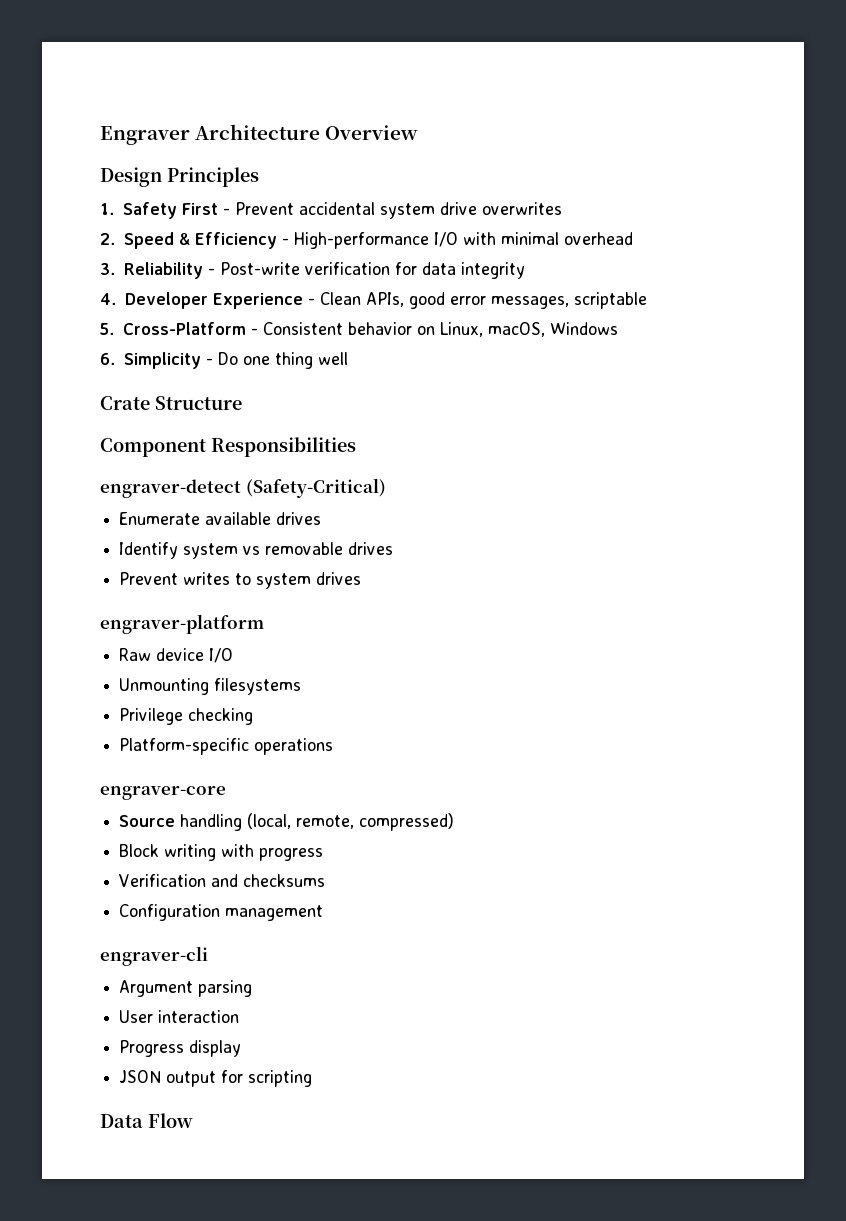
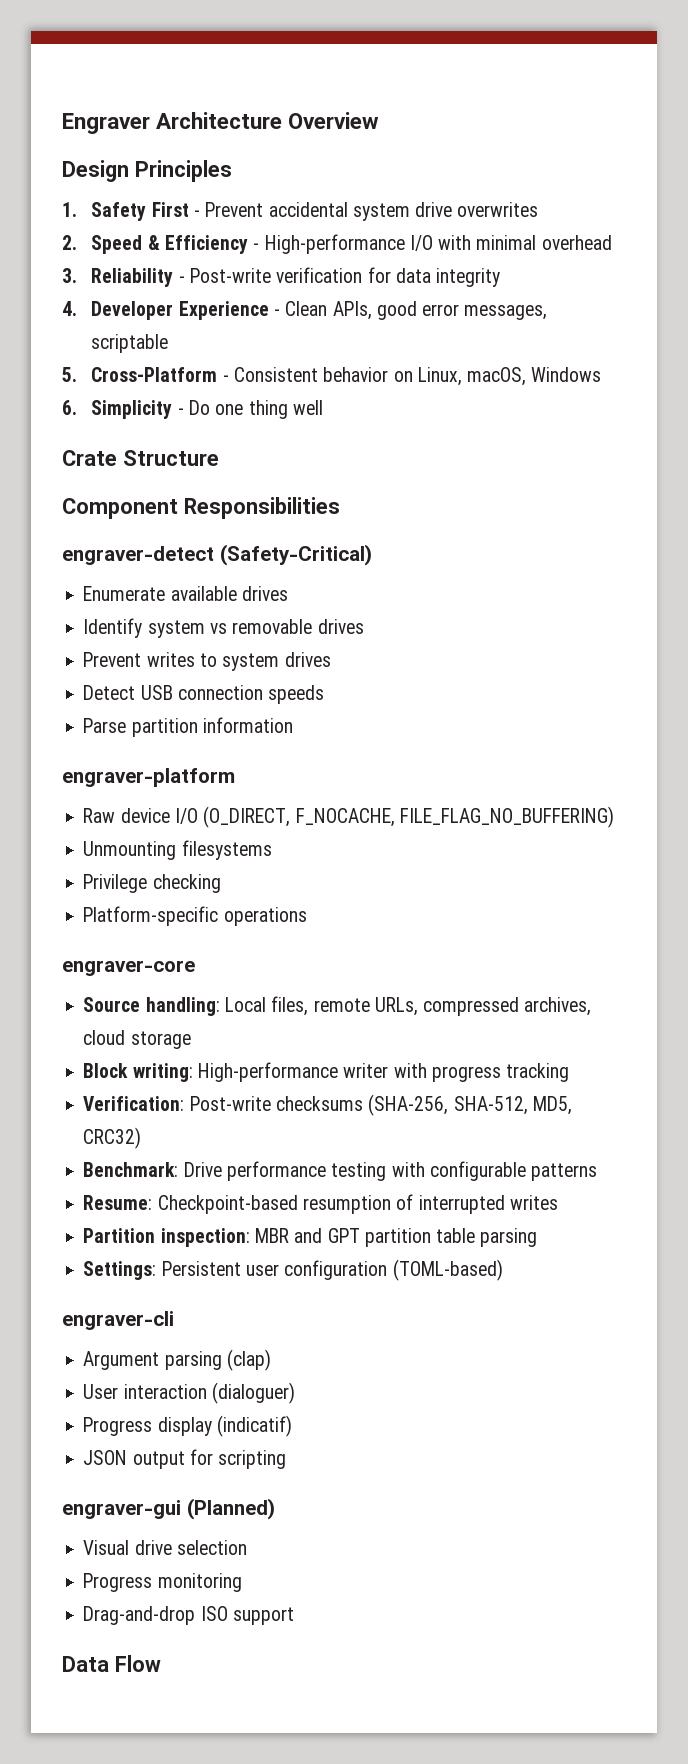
+ Detect USB connection speeds
+ Parse partition information
- Raw device I/O
+ Raw device I/O (O_DIRECT, F_NOCACHE, FILE_FLAG_NO_BUFFERING)
- Source handling (local, remote, compressed)
- Block writing with progress
- Verification and checksums
- Configuration management
+ Source handling: Local files, remote URLs, compressed archives, cloud storage
+ Block writing: High-performance writer with progress tracking
+ Verification: Post-write checksums (SHA-256, SHA-512, MD5, CRC32)
+ Benchmark: Drive performance testing with configurable patterns
+ Resume: Checkpoint-based resumption of interrupted writes
+ Partition inspection: MBR and GPT partition table parsing
+ Settings: Persistent user configuration (TOML-based)
- Argument parsing
+ Argument parsing (clap)
- User interaction
+ User interaction (dialoguer)
- Progress display
+ Progress display (indicatif)
+ engraver-gui (Planned)
+ Visual drive selection
+ Progress monitoring
+ Drag-and-drop ISO support

